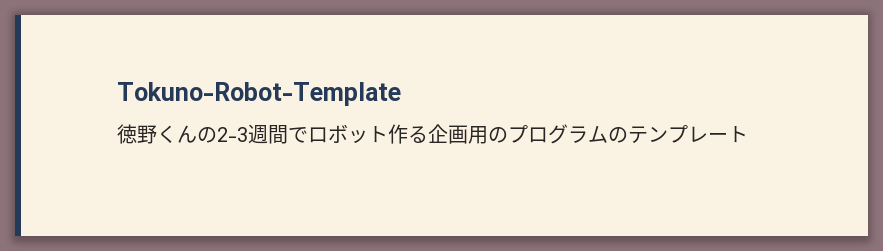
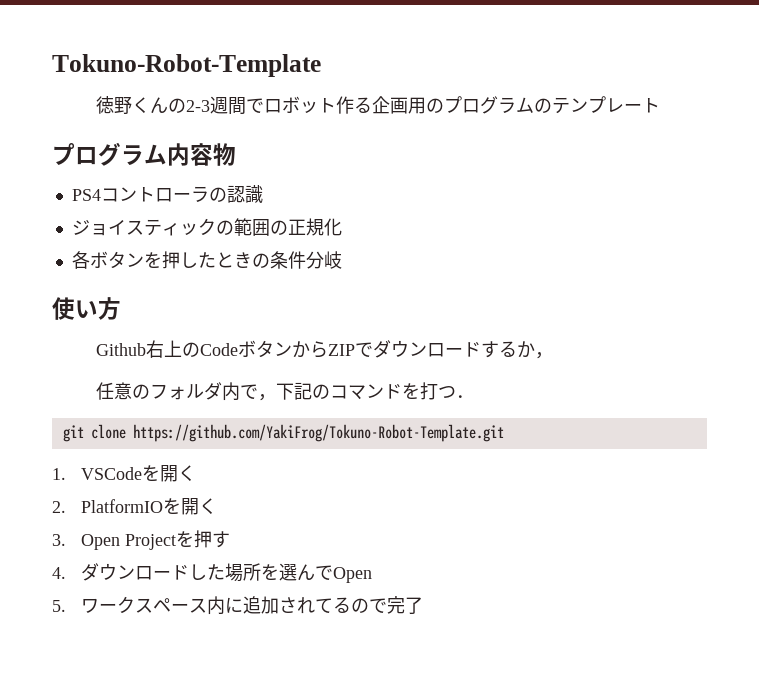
+ プログラム内容物
+ PS4コントローラの認識
+ ジョイスティックの範囲の正規化
+ 各ボタンを押したときの条件分岐
+ 使い方
+ Github右上のCodeボタンからZIPでダウンロードするか，
+ 任意のフォルダ内で，下記のコマンドを打つ．
+ git clone https://github.com/YakiFrog/Tokuno-Robot-Template.git
+ 1. VSCodeを開く
+ 2. PlatformIOを開く
+ 3. Open Projectを押す
+ 4.ダウンロードした場所を選んでOpen
+ 5.ワークスペース内に追加されてるので完了

